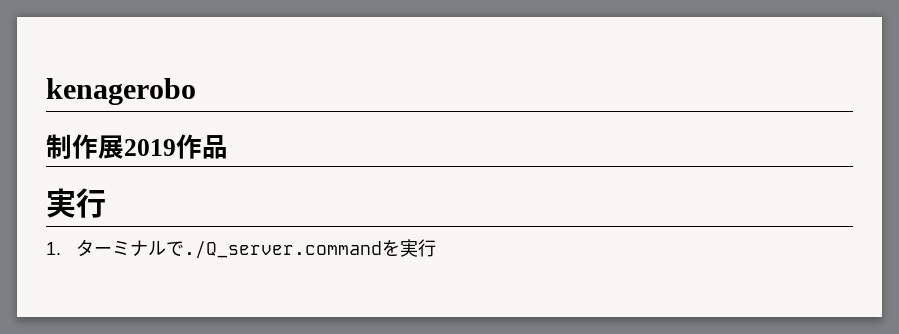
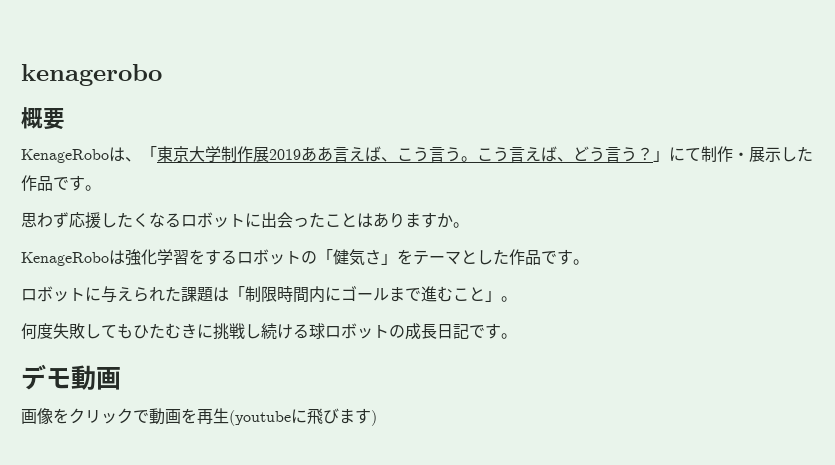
- 制作展2019作品
- 実行
- 1.ターミナルで./Q_server.commandを実行
+ 概要
+ KenageRoboは、「東京大学制作展2019ああ言えば、こう言う。こう言えば、どう言う？」にて制作・展示した作品です。
+ 思わず応援したくなるロボットに出会ったことはありますか。
+ KenageRoboは強化学習をするロボットの「健気さ」をテーマとした作品です。
+ ロボットに与えられた課題は「制限時間内にゴールまで進むこと」。
+ 何度失敗してもひたむきに挑戦し続ける球ロボットの成長日記です。
+ デモ動画
+ 画像をクリックで動画を再生(youtubeに飛びます)

